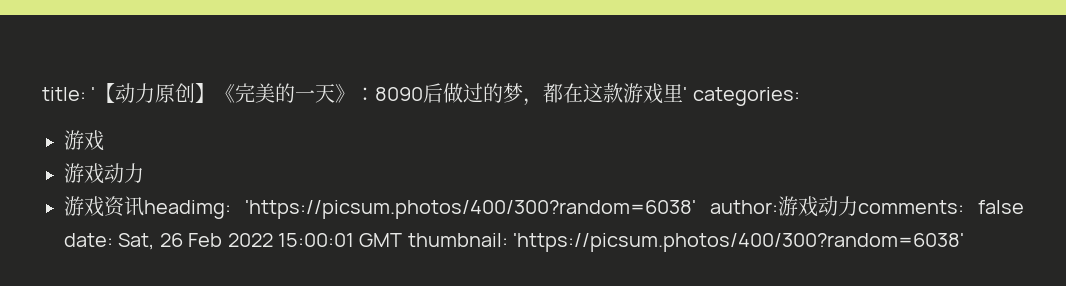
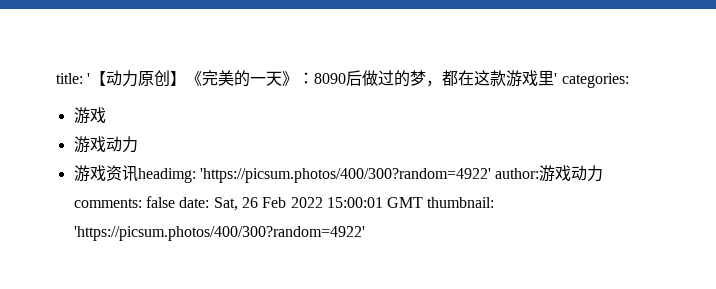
- 游戏资讯headimg: 'https://picsum.photos/400/300?random=6038' author:游戏动力comments: false date: Sat, 26 Feb 2022 15:00:01 GMT thumbnail: 'https://picsum.photos/400/300?random=6038'
+ 游戏资讯headimg: 'https://picsum.photos/400/300?random=4922' author:游戏动力comments: false date: Sat, 26 Feb 2022 15:00:01 GMT thumbnail: 'https://picsum.photos/400/300?random=4922'

